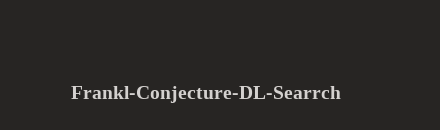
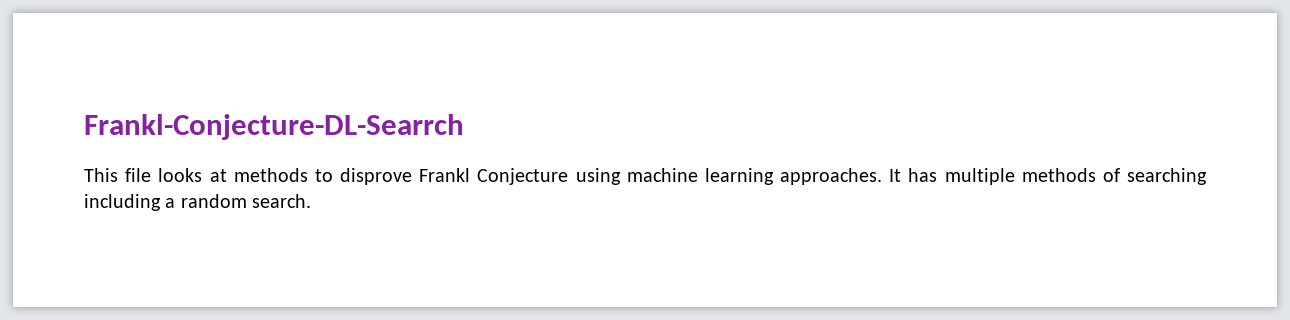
+ This file looks at methods to disprove Frankl Conjecture using machine learning approaches. It has multiple methods of searching including a random search.

